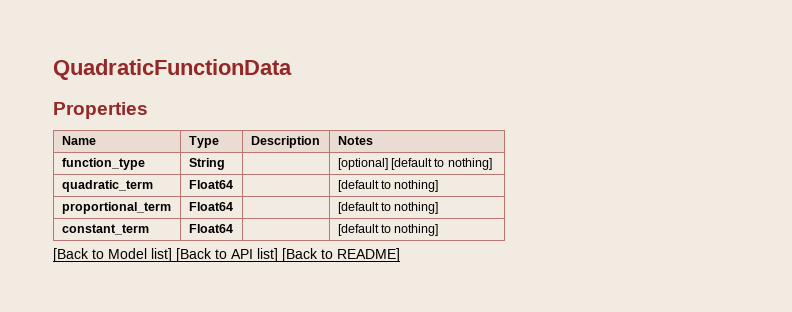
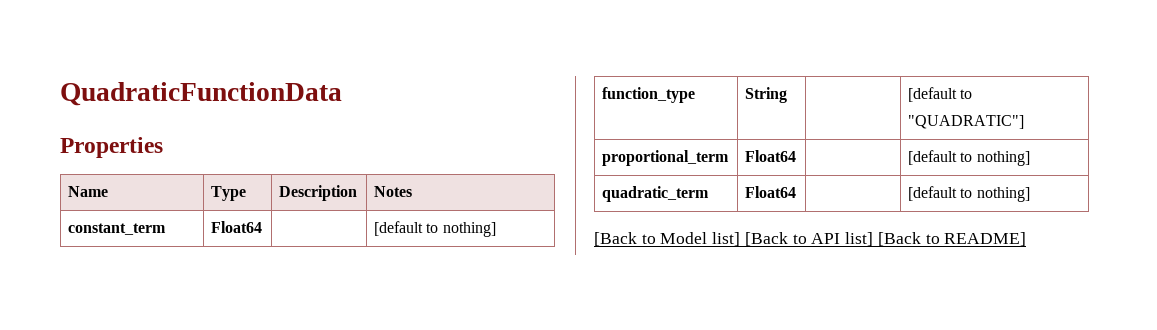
- function_type | String | | [optional] [default to nothing]
- quadratic_term | Float64 | | [default to nothing]
+ constant_term | Float64 | | [default to nothing]
+ function_type | String | | [default to "QUADRATIC"]
- constant_term | Float64 | | [default to nothing]
+ quadratic_term | Float64 | | [default to nothing]

